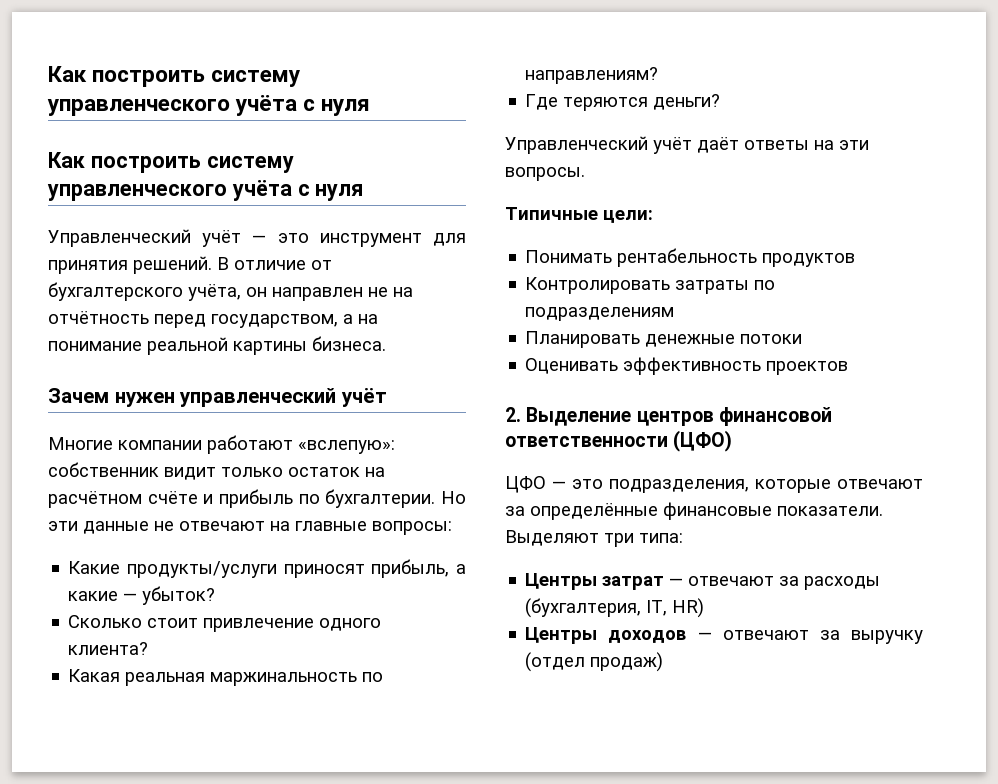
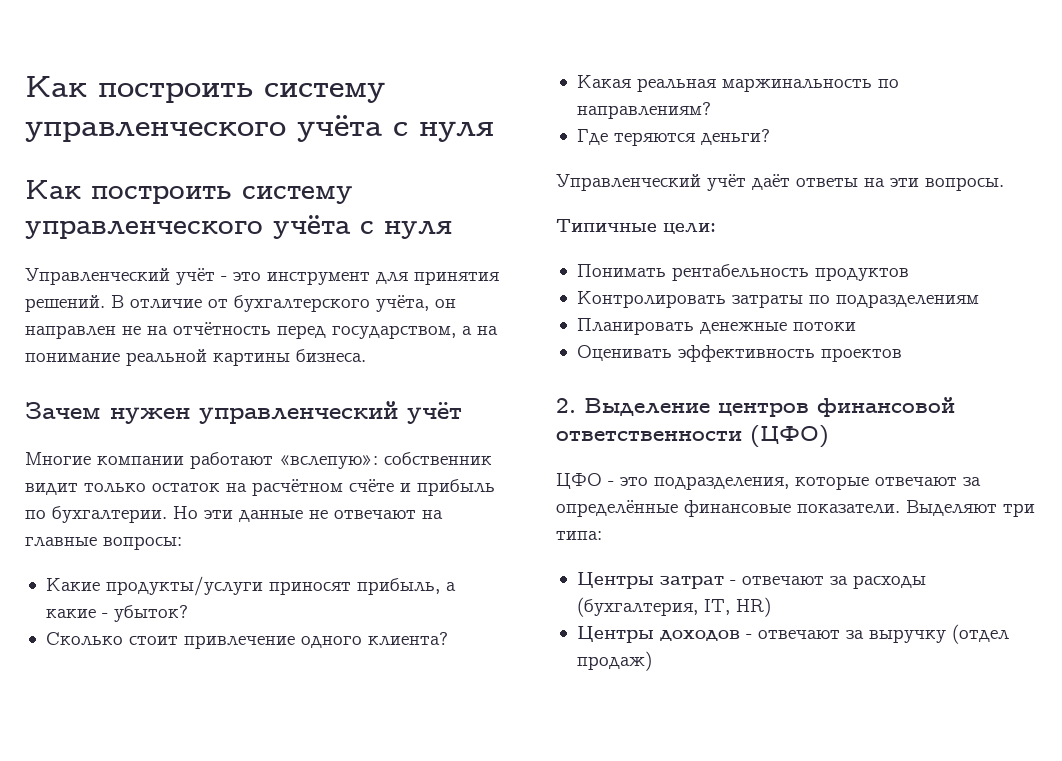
- Управленческий учёт — это инструмент для принятия решений.
+ Управленческий учёт - это инструмент для принятия решений.
- Какие продукты/услуги приносят прибыль, а какие — убыток?
+ Какие продукты/услуги приносят прибыль, а какие - убыток?
- ЦФО — это подразделения, которые отвечают за определённые финансовые показатели.
+ ЦФО - это подразделения, которые отвечают за определённые финансовые показатели.
- Центры затрат — отвечают за расходы (бухгалтерия, IT, HR)
+ Центры затрат - отвечают за расходы (бухгалтерия, IT, HR)
- Центры доходов — отвечают за выручку (отдел продаж)
+ Центры доходов - отвечают за выручку (отдел продаж)

